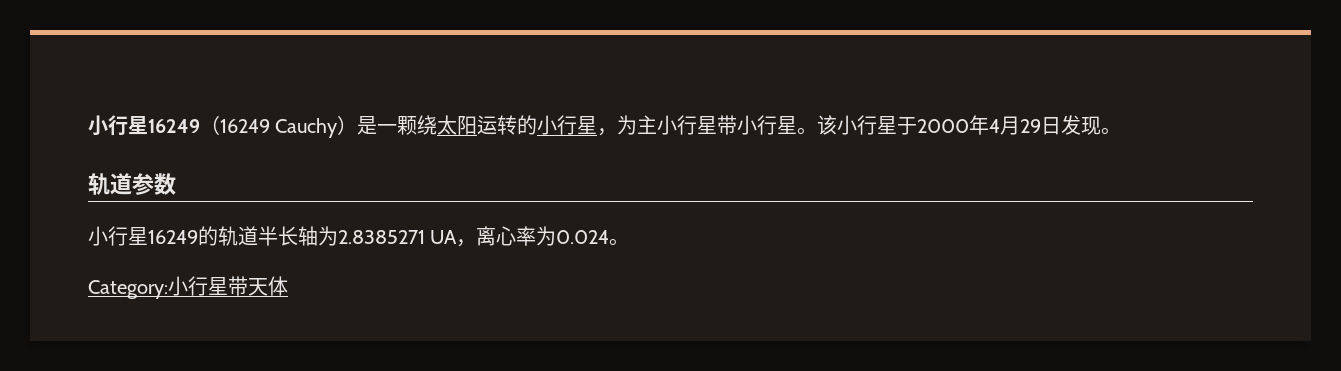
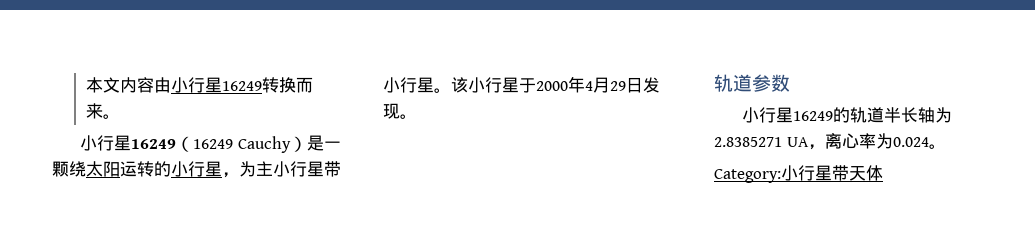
+ 本文内容由小行星16249转换而来。

